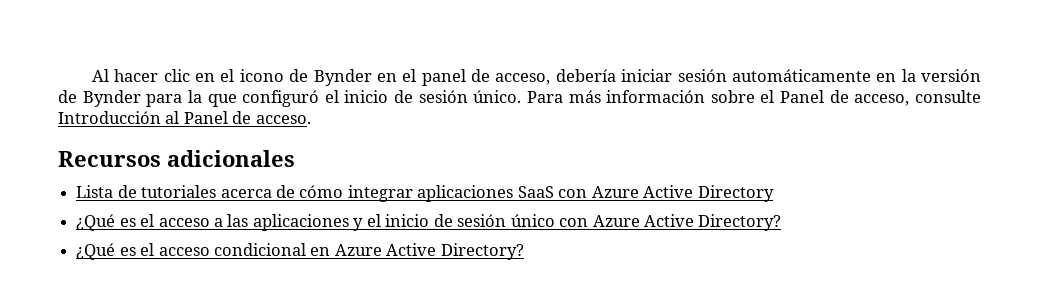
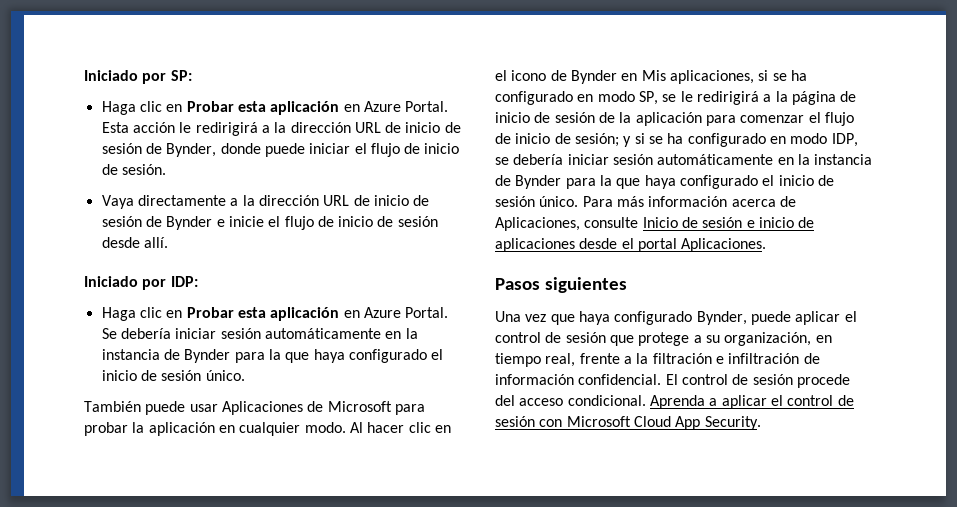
+ Iniciado por SP:
+ Haga clic en Probar esta aplicación en Azure Portal. Esta acción le redirigirá a la dirección URL de inicio de sesión de Bynder, donde puede iniciar el flujo de inicio de sesión.
+ Vaya directamente a la dirección URL de inicio de sesión de Bynder e inicie el flujo de inicio de sesión desde allí.
+ Iniciado por IDP:
+ Haga clic en Probar esta aplicación en Azure Portal. Se debería iniciar sesión automáticamente en la instancia de Bynder para la que haya configurado el inicio de sesión único.
+ También puede usar Aplicaciones de Microsoft para probar la aplicación en cualquier modo.
- Al hacer clic en el icono de Bynder en el panel de acceso, debería iniciar sesión automáticamente en la versión de Bynder para la que configuró el inicio de sesión único.
+ Al hacer clic en el icono de Bynder en Mis aplicaciones, si se ha configurado en modo SP, se le redirigirá a la página de inicio de sesión de la aplicación para comenzar el flujo de inicio de sesión; y si se ha configurado en modo IDP, se debería iniciar sesión automáticamente en la instancia de Bynder para la que haya configurado el inicio de sesión único.
- Para más información sobre el Panel de acceso, consulte Introducción al Panel de acceso.
- Recursos adicionales
- Lista de tutoriales acerca de cómo integrar aplicaciones SaaS con Azure Active Directory
- ¿Qué es el acceso a las aplicaciones y el inicio de sesión único con Azure Active Directory?
- ¿Qué es el acceso condicional en Azure Active Directory?
+ Para más información acerca de Aplicaciones, consulte Inicio de sesión e inicio de aplicaciones desde el portal Aplicaciones.
+ Pasos siguientes
+ Una vez que haya configurado Bynder, puede aplicar el control de sesión que protege a su organización, en tiempo real, frente a la filtración e infiltración de información confidencial. El control de sesión procede del acceso condicional. Aprenda a aplicar el control de sesión con Microsoft Cloud App Security.

